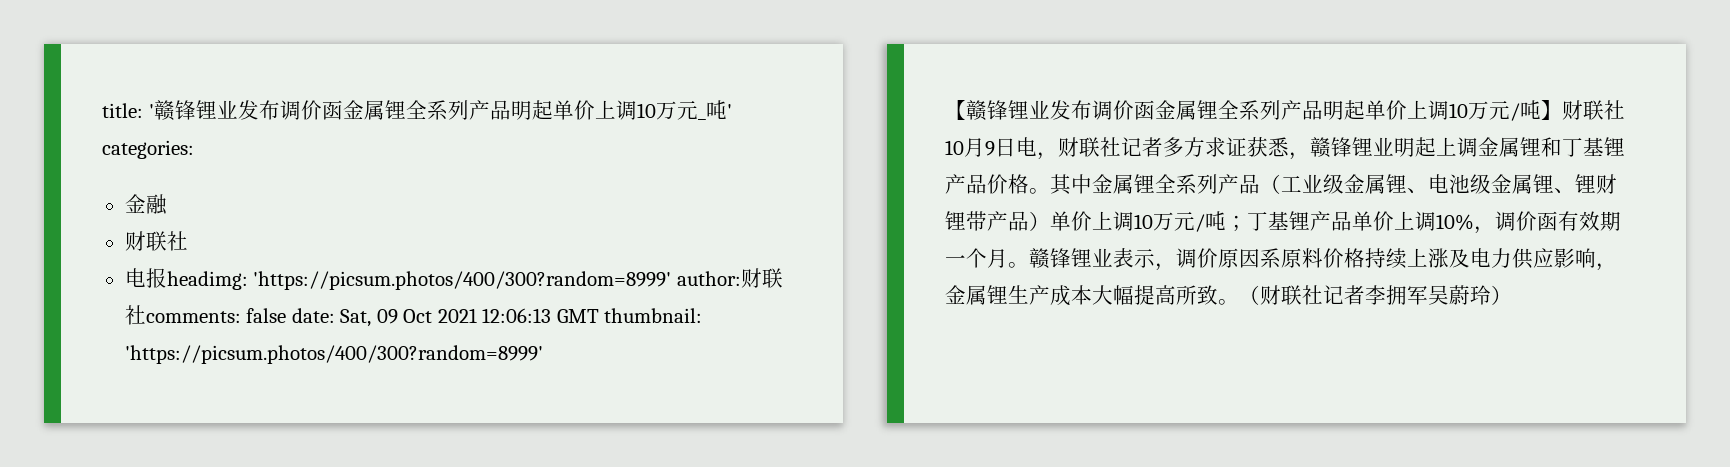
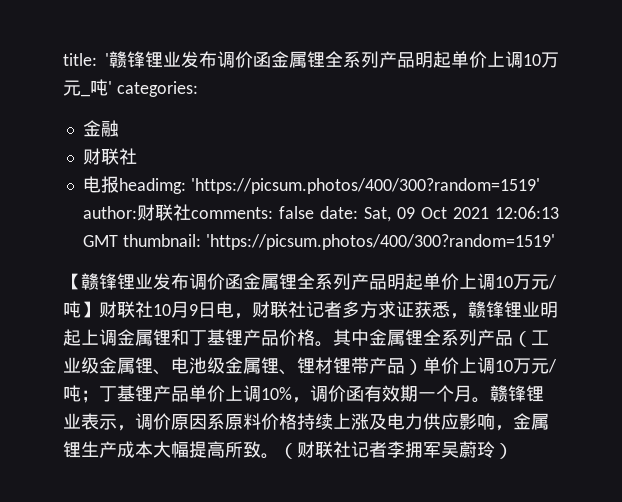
- 电报headimg: 'https://picsum.photos/400/300?random=8999' author:财联社comments: false date: Sat, 09 Oct 2021 12:06:13 GMT thumbnail: 'https://picsum.photos/400/300?random=8999'
+ 电报headimg: 'https://picsum.photos/400/300?random=1519' author:财联社comments: false date: Sat, 09 Oct 2021 12:06:13 GMT thumbnail: 'https://picsum.photos/400/300?random=1519'
- 其中金属锂全系列产品（工业级金属锂、电池级金属锂、锂财锂带产品）单价上调10万元/吨；丁基锂产品单价上调10%，调价函有效期一个月。
+ 其中金属锂全系列产品（工业级金属锂、电池级金属锂、锂材锂带产品）单价上调10万元/吨；丁基锂产品单价上调10%，调价函有效期一个月。

